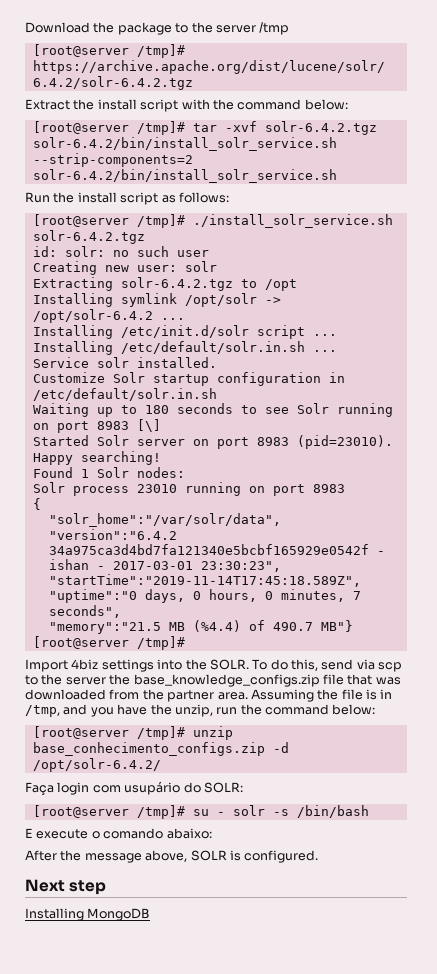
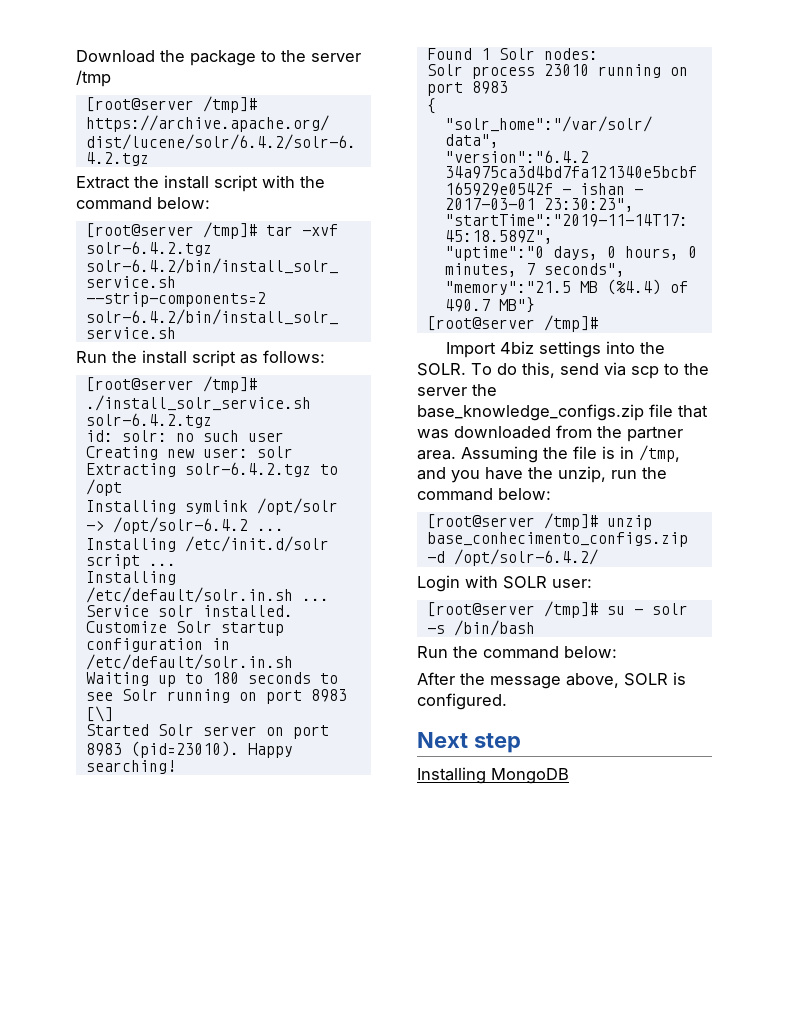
- Faça login com usupário do SOLR:
+ Login with SOLR user:
- E execute o comando abaixo:
+ Run the command below:

